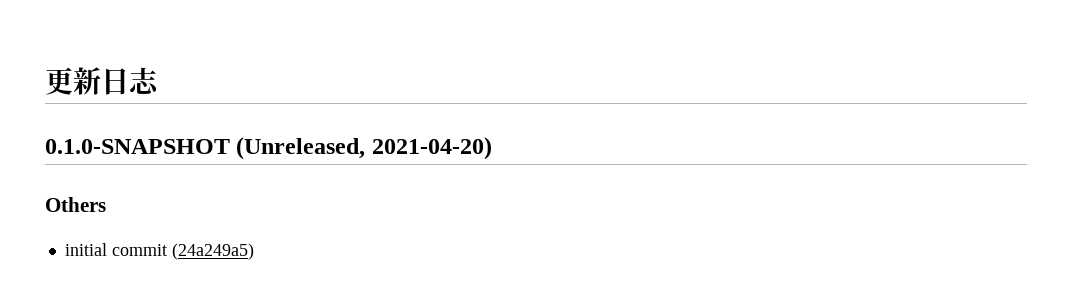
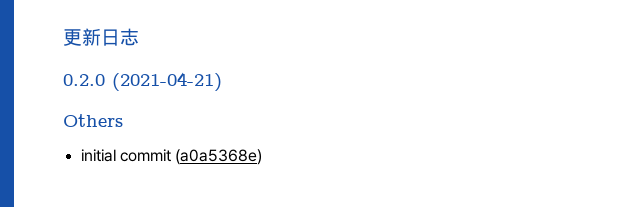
- 0.1.0-SNAPSHOT (Unreleased, 2021-04-20)
+ 0.2.0 (2021-04-21)
- initial commit (24a249a5)
+ initial commit (a0a5368e)

